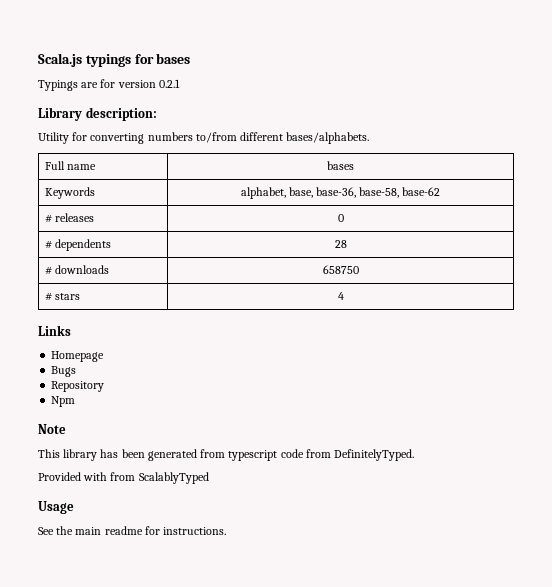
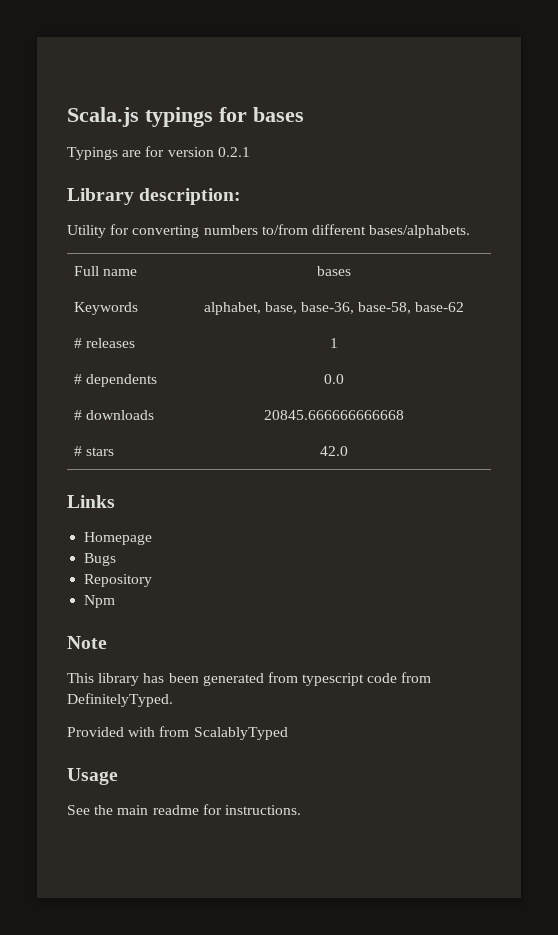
- # releases | 0
+ # releases | 1
- # dependents | 28
+ # dependents | 0.0
- # downloads | 658750
+ # downloads | 20845.666666666668
- # stars | 4
+ # stars | 42.0

